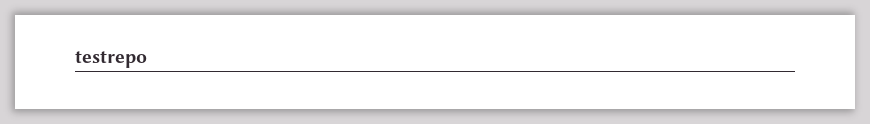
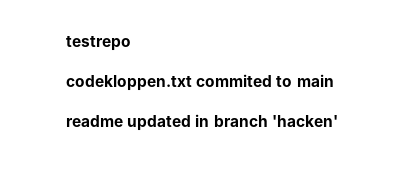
+ codekloppen.txt commited to main
+ readme updated in branch 'hacken'

